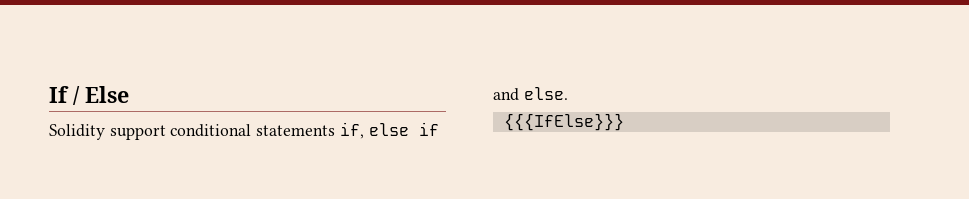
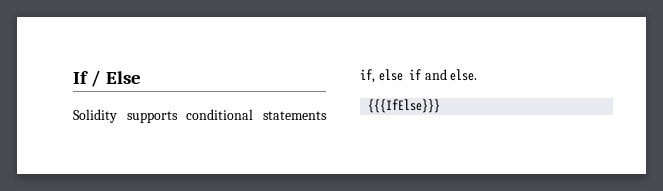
- Solidity support conditional statements if, else if and else.
+ Solidity supports conditional statements if, else if and else.

